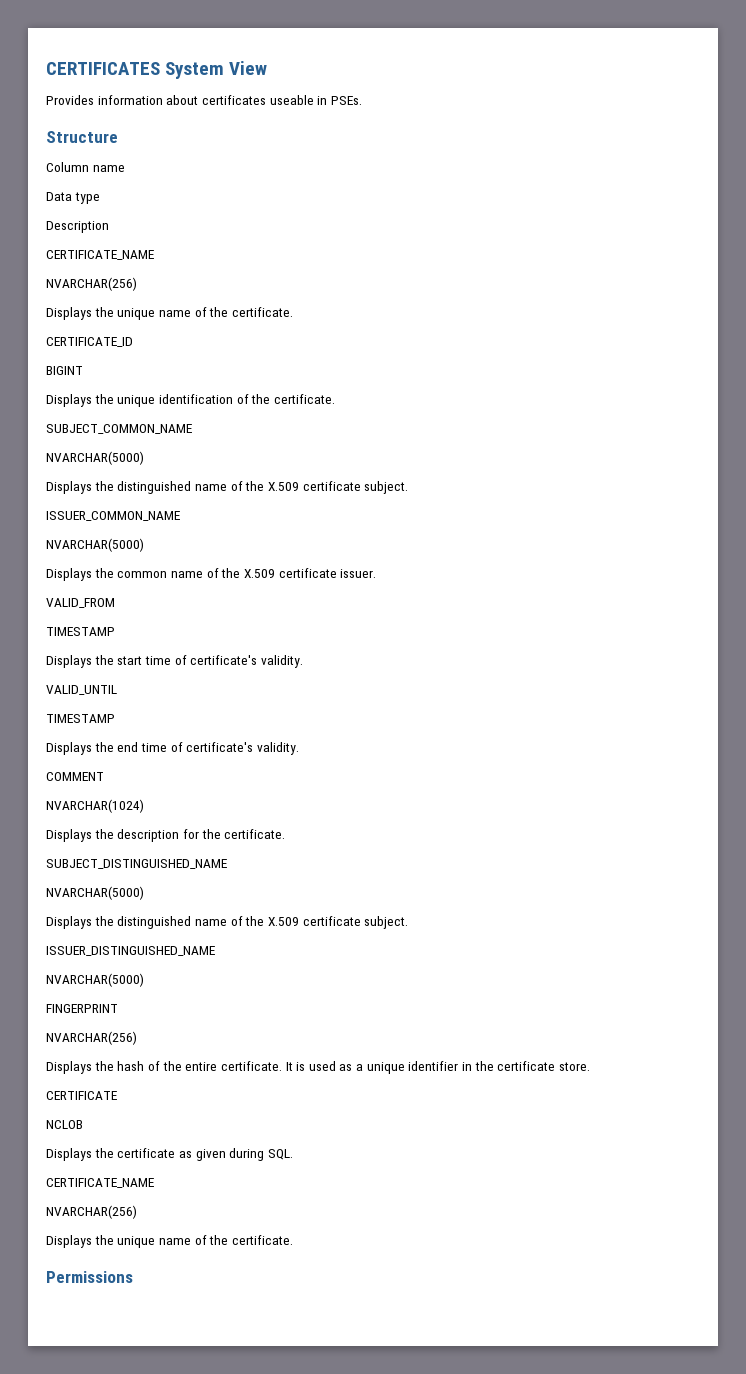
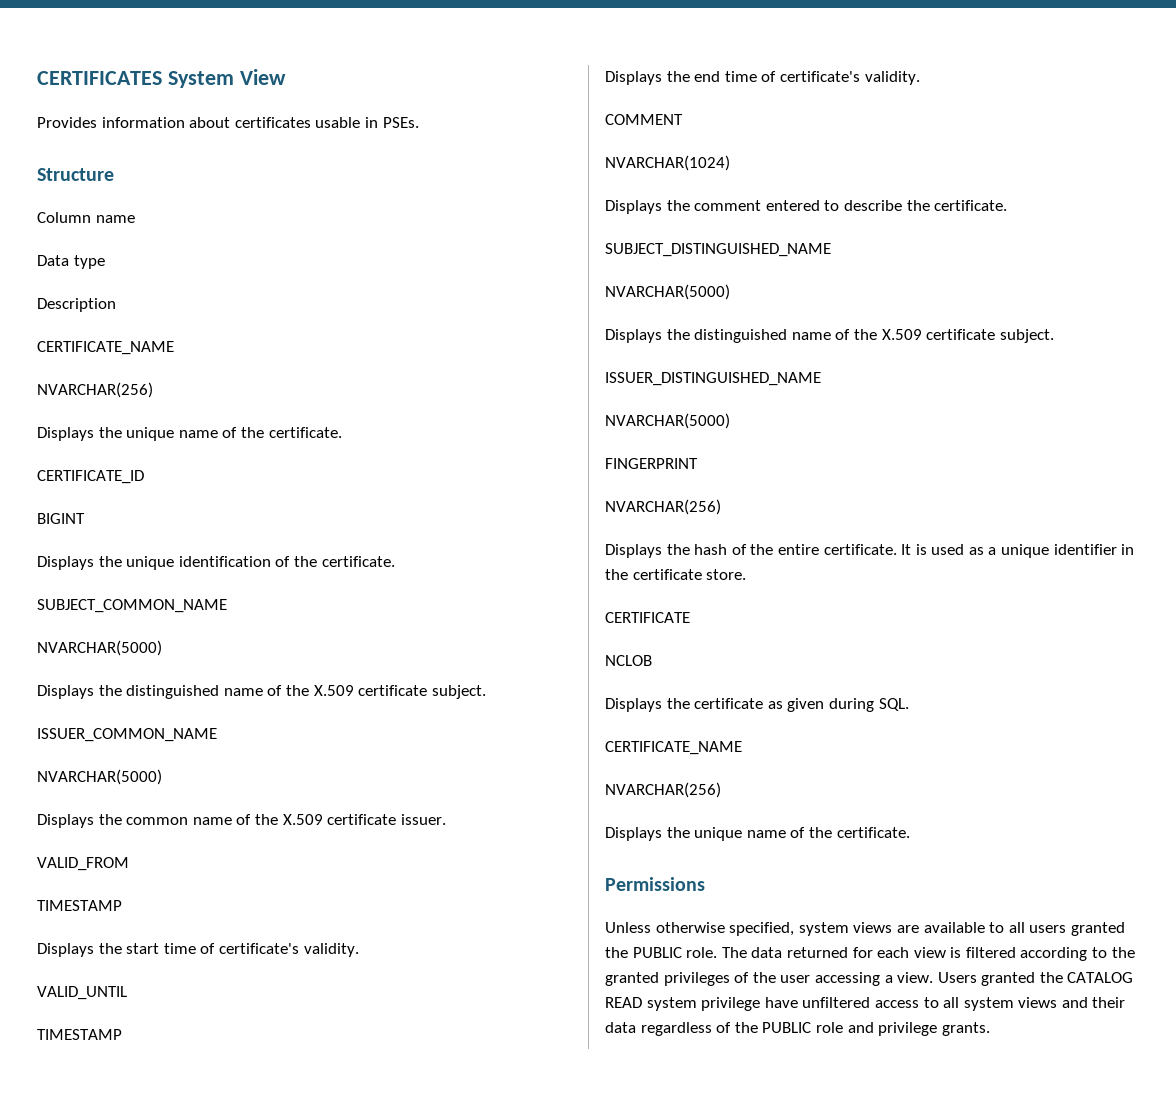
- Provides information about certificates useable in PSEs.
+ Provides information about certificates usable in PSEs.
- Displays the description for the certificate.
+ Displays the comment entered to describe the certificate.
+ Unless otherwise specified, system views are available to all users granted the PUBLIC role. The data returned for each view is filtered according to the granted privileges of the user accessing a view. Users granted the CATALOG READ system privilege have unfiltered access to all system views and their data regardless of the PUBLIC role and privilege grants.

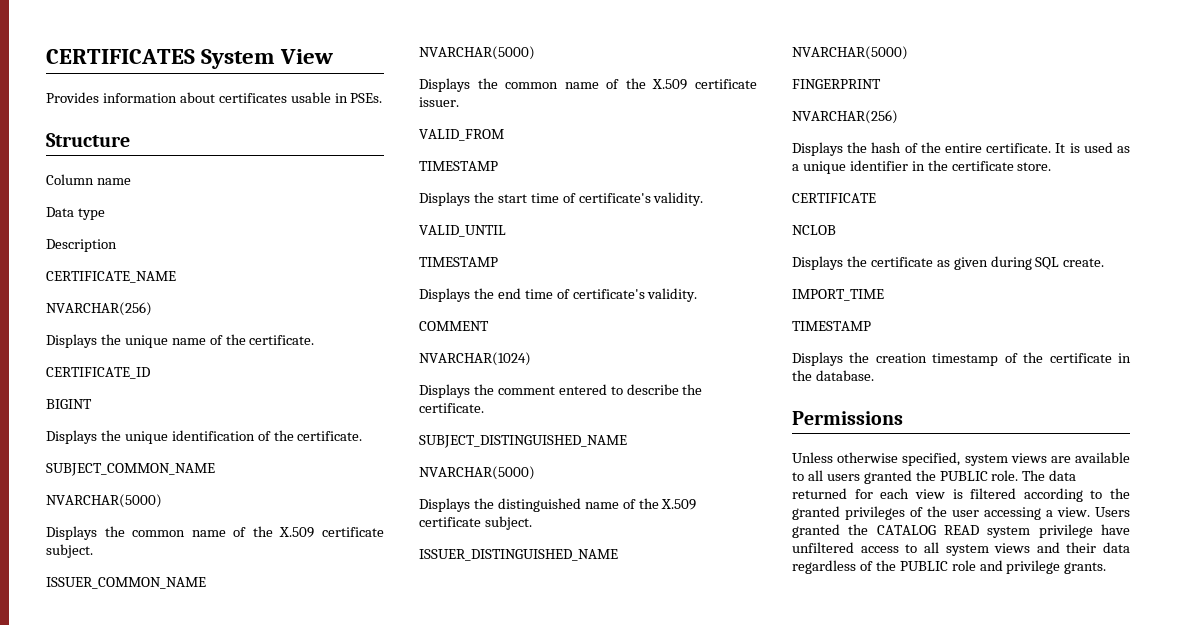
  SUBJECT_COMMON_NAME
  NVARCHAR(5000)
- Displays the distinguished name of the X.509 certificate subject.
+ Displays the common name of the X.509 certificate subject.
- Displays the certificate as given during SQL.
- CERTIFICATE_NAME
- NVARCHAR(256)
- Displays the unique name of the certificate.
+ Displays the certificate as given during SQL create.
+ IMPORT_TIME
+ TIMESTAMP
+ Displays the creation timestamp of the certificate in the database.

